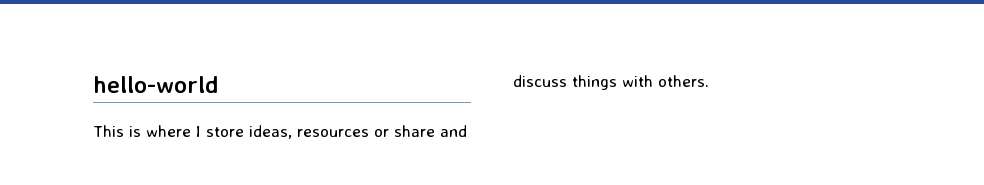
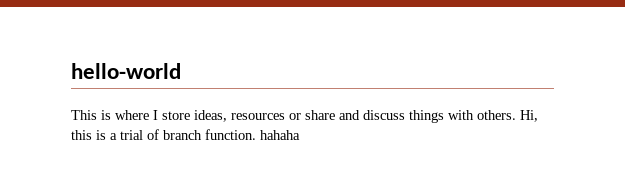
+ Hi, this is a trial of branch function. hahaha

